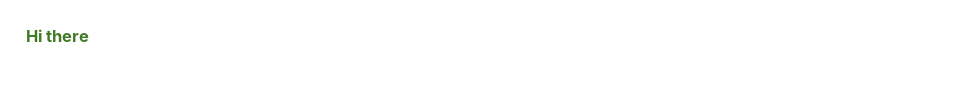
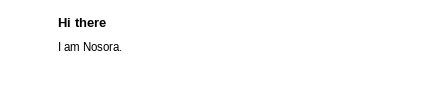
+ I am Nosora.

